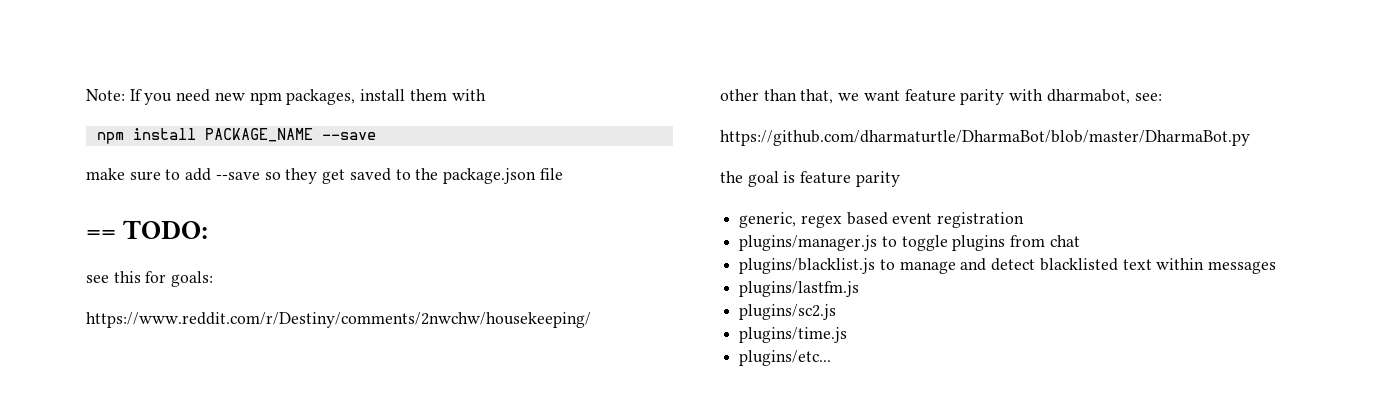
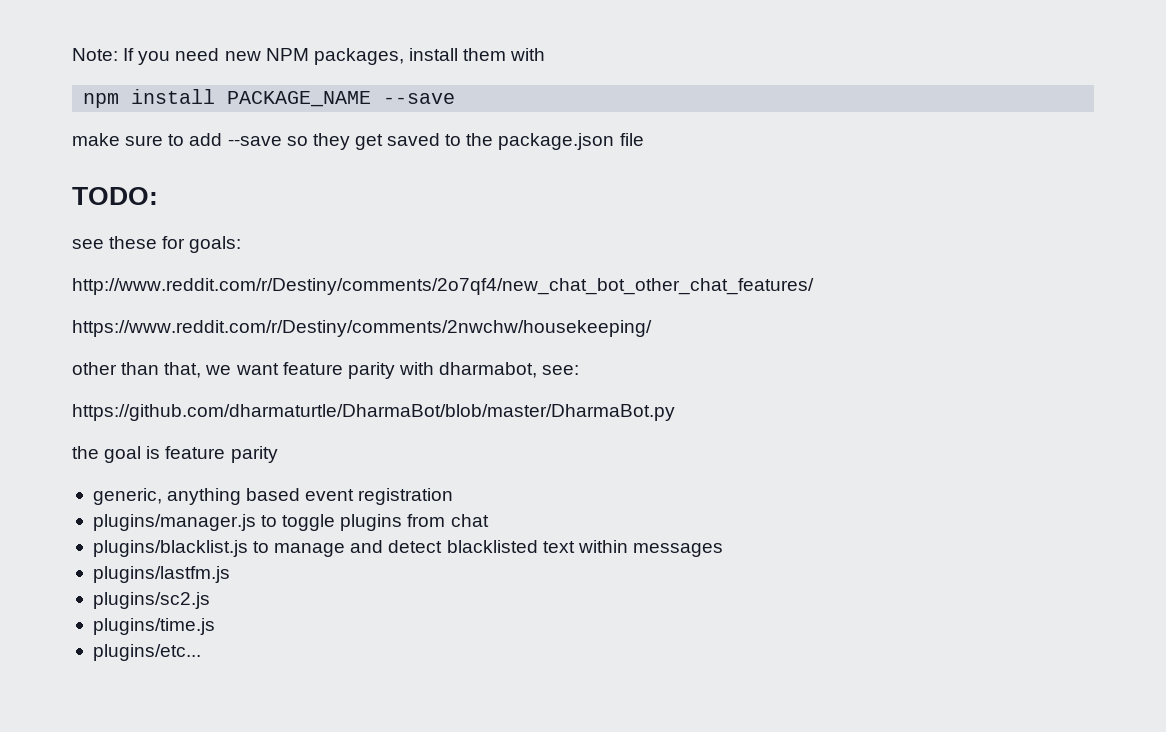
- Note: If you need new npm packages, install them with
+ Note: If you need new NPM packages, install them with
- == TODO:
+ TODO:
- see this for goals:
+ see these for goals:
+ http://www.reddit.com/r/Destiny/comments/2o7qf4/new_chat_bot_other_chat_features/
- generic, regex based event registration
+ generic, anything based event registration

